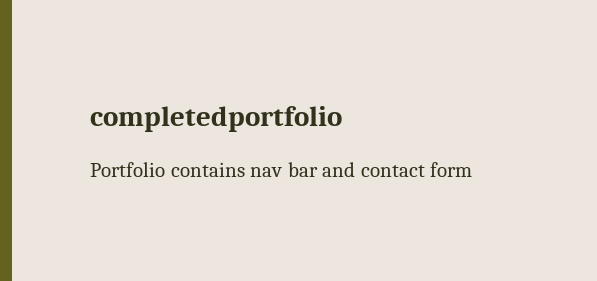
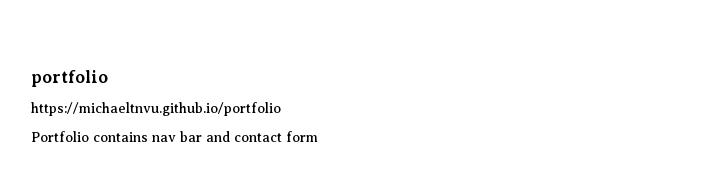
- completedportfolio
+ portfolio
+ https://michaeltnvu.github.io/portfolio

